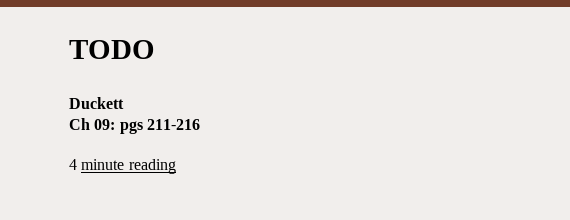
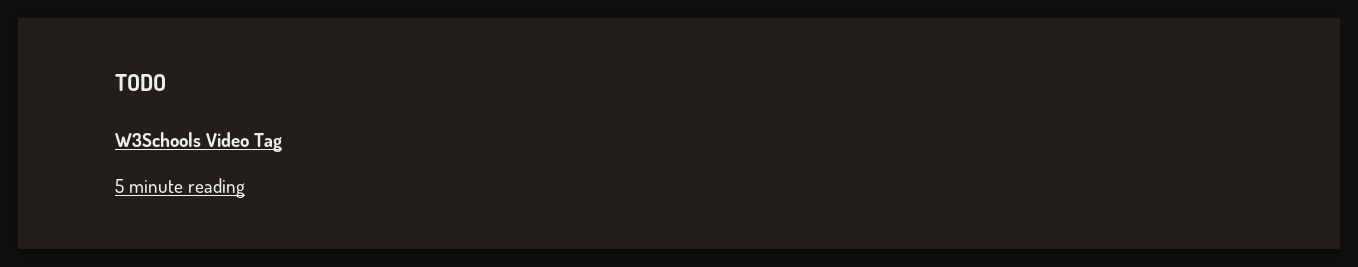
- Duckett
- Ch 09: pgs 211-216
- 4 minute reading
+ W3Schools Video Tag
+ 5 minute reading

